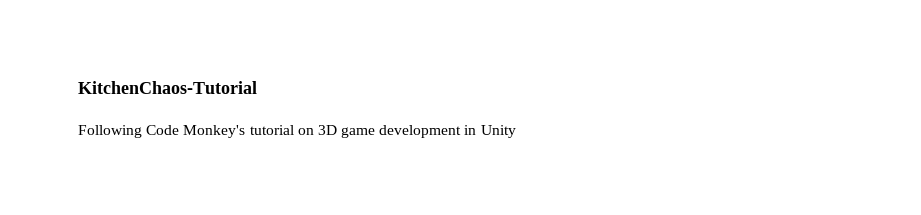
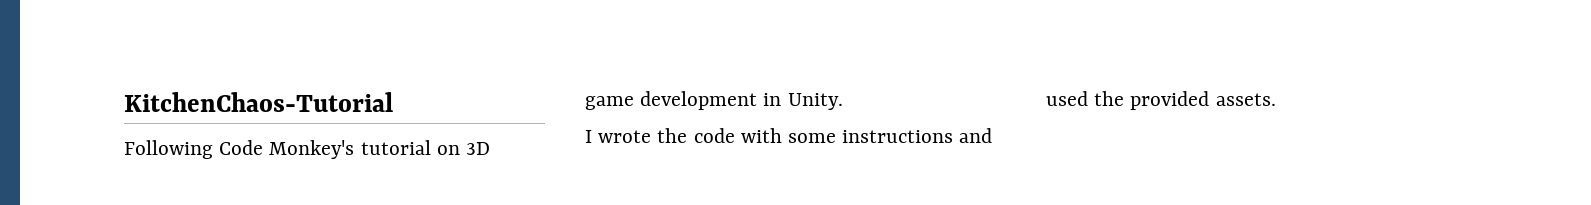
- Following Code Monkey's tutorial on 3D game development in Unity
+ Following Code Monkey's tutorial on 3D game development in Unity.
+ I wrote the code with some instructions and used the provided assets.

